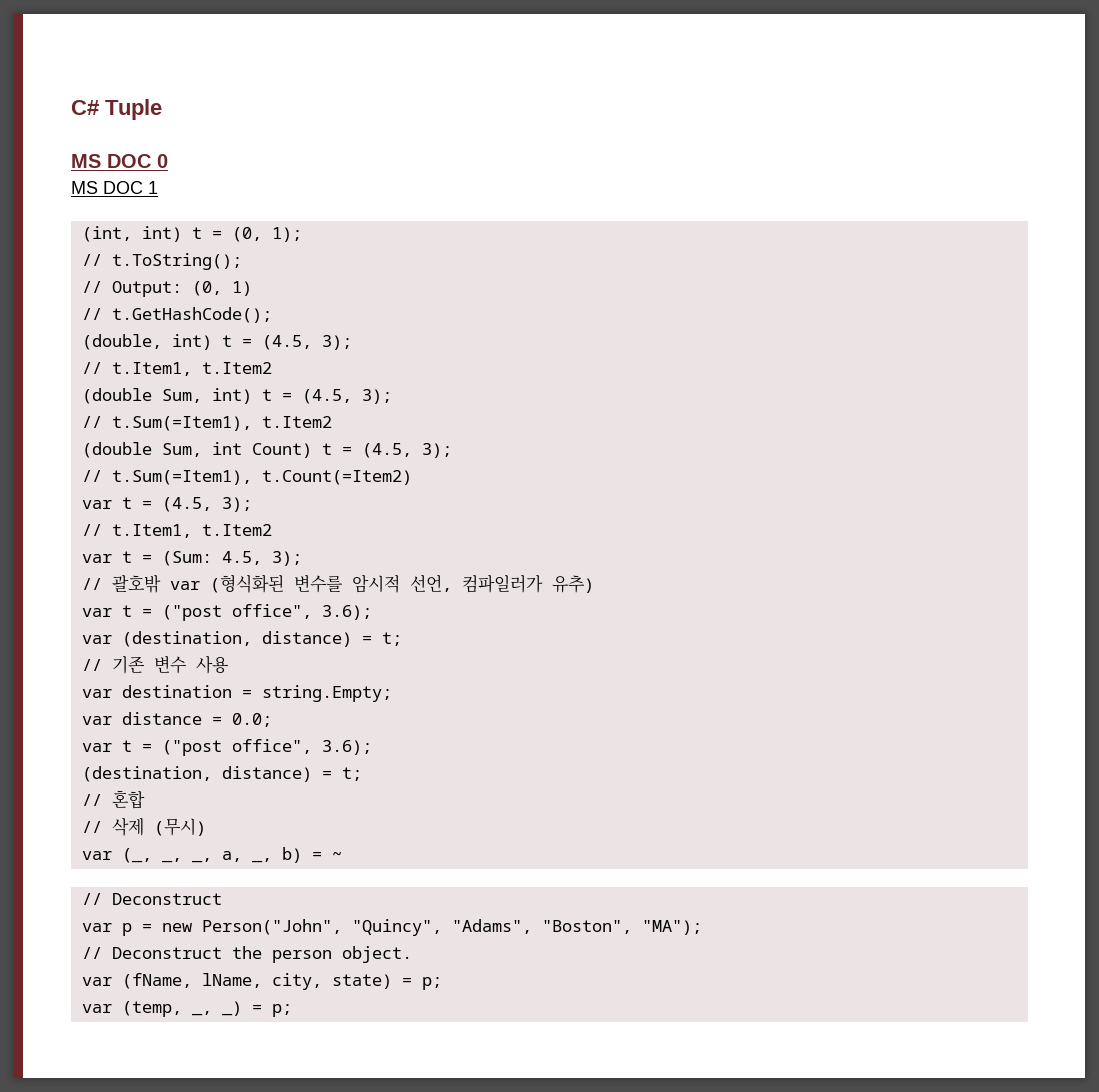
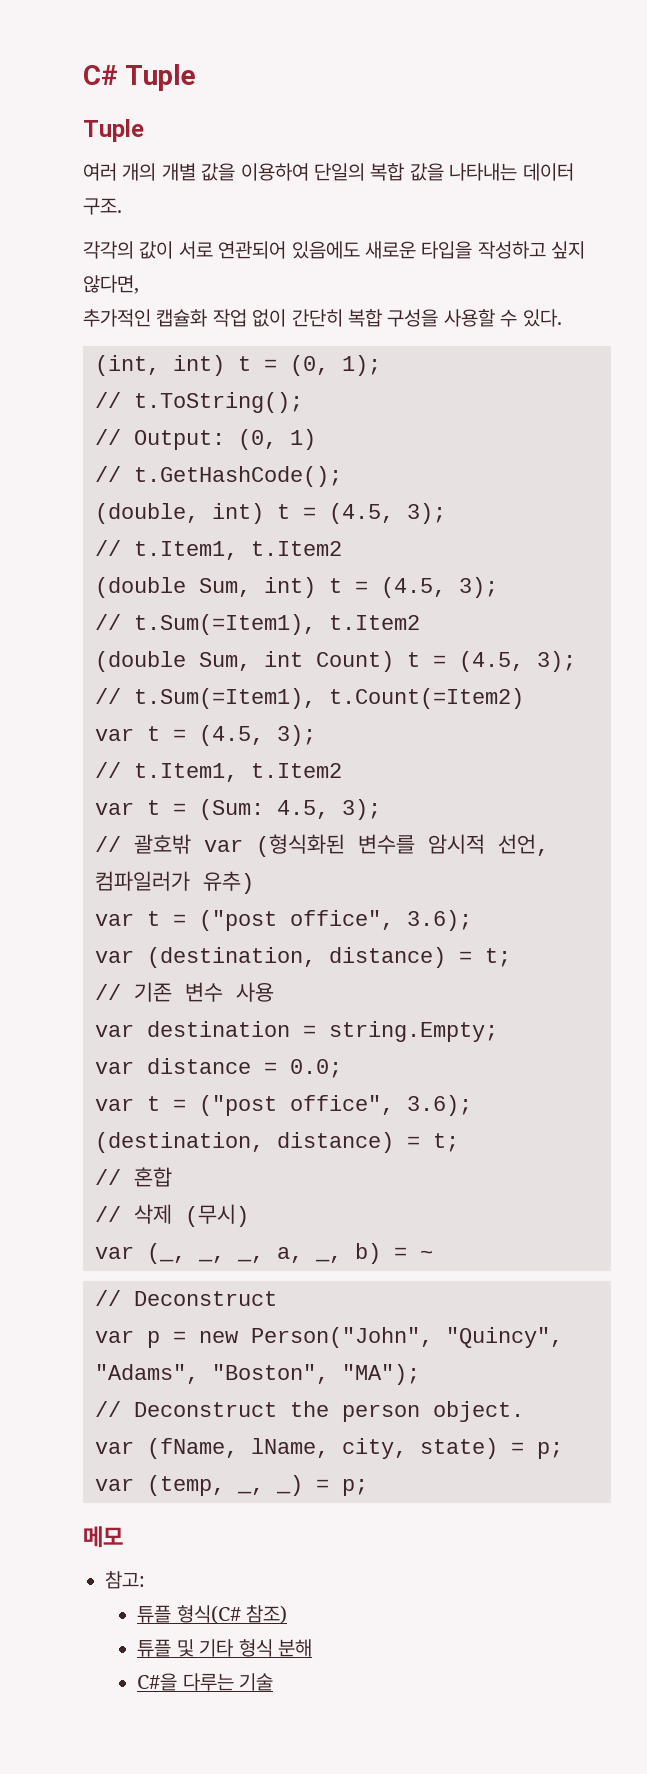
  C# Tuple
- MS DOC 0
- MS DOC 1
+ Tuple
+ 여러 개의 개별 값을 이용하여 단일의 복합 값을 나타내는 데이터 구조.
+ 각각의 값이 서로 연관되어 있음에도 새로운 타입을 작성하고 싶지 않다면,
+ 추가적인 캡슐화 작업 없이 간단히 복합 구성을 사용할 수 있다.
+ 메모
+ 참고:
+ 튜플 형식(C# 참조)
+ 튜플 및 기타 형식 분해
+ C#을 다루는 기술

